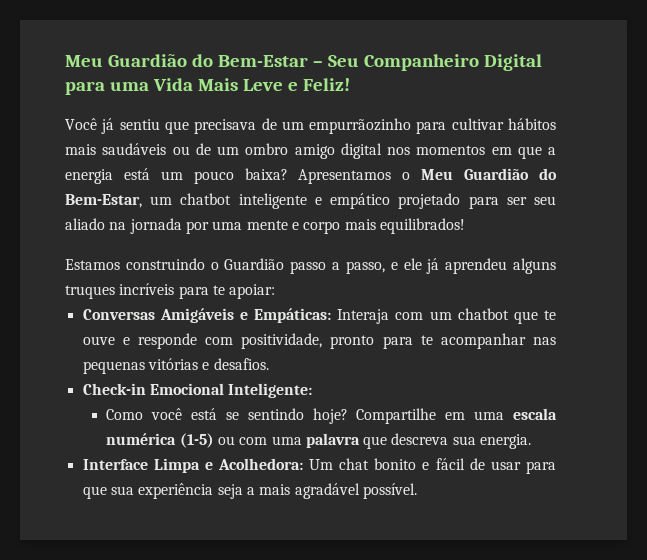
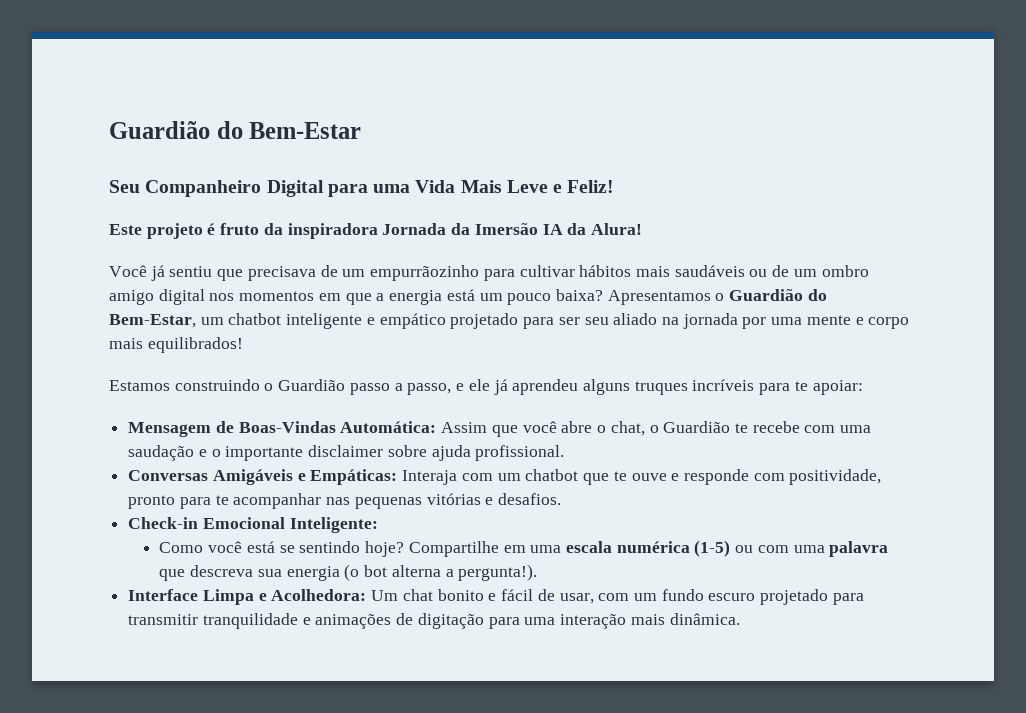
- Meu Guardião do Bem-Estar – Seu Companheiro Digital para uma Vida Mais Leve e Feliz!
+ Guardião do Bem-Estar
+ Seu Companheiro Digital para uma Vida Mais Leve e Feliz!
+ Este projeto é fruto da inspiradora Jornada da Imersão IA da Alura!
- Apresentamos o Meu Guardião do Bem-Estar, um chatbot inteligente e empático projetado para ser seu aliado na jornada por uma mente e corpo mais equilibrados!
+ Apresentamos o Guardião do Bem-Estar, um chatbot inteligente e empático projetado para ser seu aliado na jornada por uma mente e corpo mais equilibrados!
+ Mensagem de Boas-Vindas Automática: Assim que você abre o chat, o Guardião te recebe com uma saudação e o importante disclaimer sobre ajuda profissional.
- Compartilhe em uma escala numérica (1-5) ou com uma palavra que descreva sua energia.
+ Compartilhe em uma escala numérica (1-5) ou com uma palavra que descreva sua energia (o bot alterna a pergunta!).
- Interface Limpa e Acolhedora: Um chat bonito e fácil de usar para que sua experiência seja a mais agradável possível.
+ Interface Limpa e Acolhedora: Um chat bonito e fácil de usar, com um fundo escuro projetado para transmitir tranquilidade e animações de digitação para uma interação mais dinâmica.

